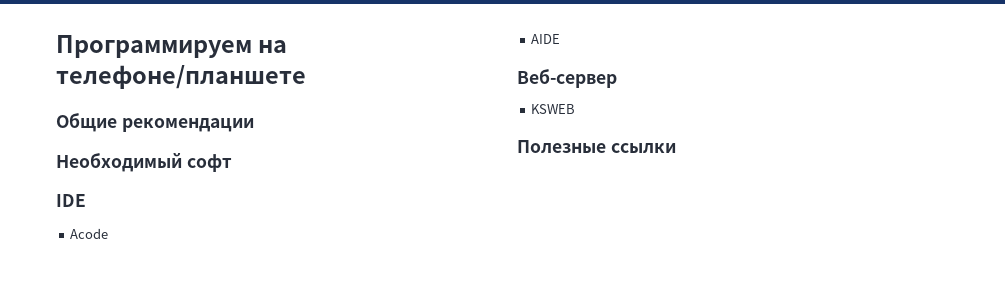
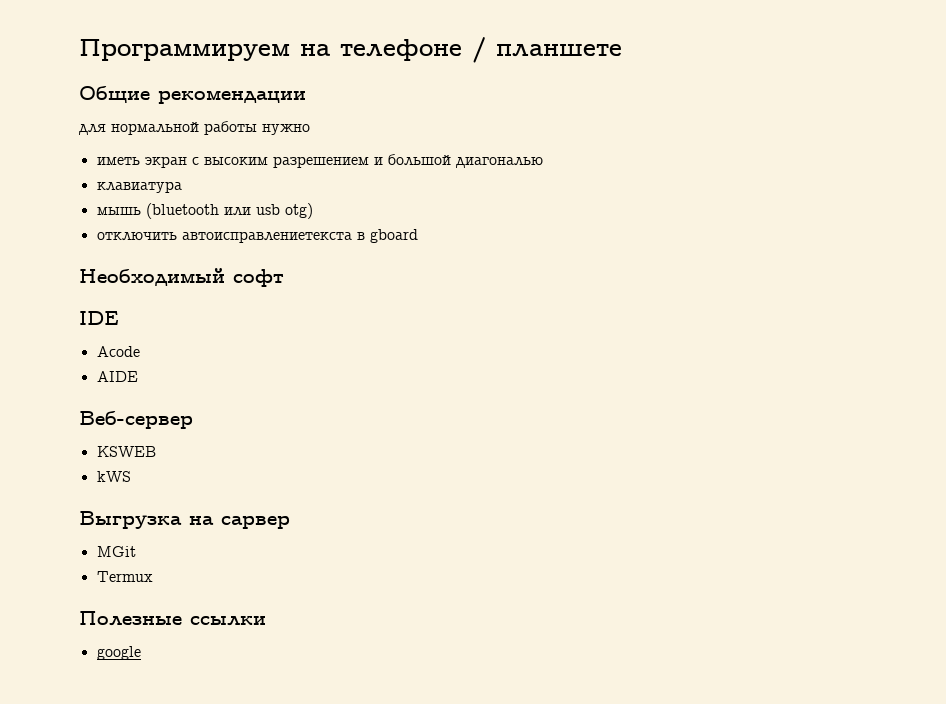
- Программируем на телефоне/планшете
+ Программируем на телефоне / планшете
+ для нормальной работы нужно
+ иметь экран с высоким разрешением и большой диагональю
+ клавиатура
+ мышь (bluetooth или usb otg)
+ отключить автоисправлениетекста в gboard
+ kWS
+ Выгрузка на сарвер
+ MGit
+ Termux
+ google

